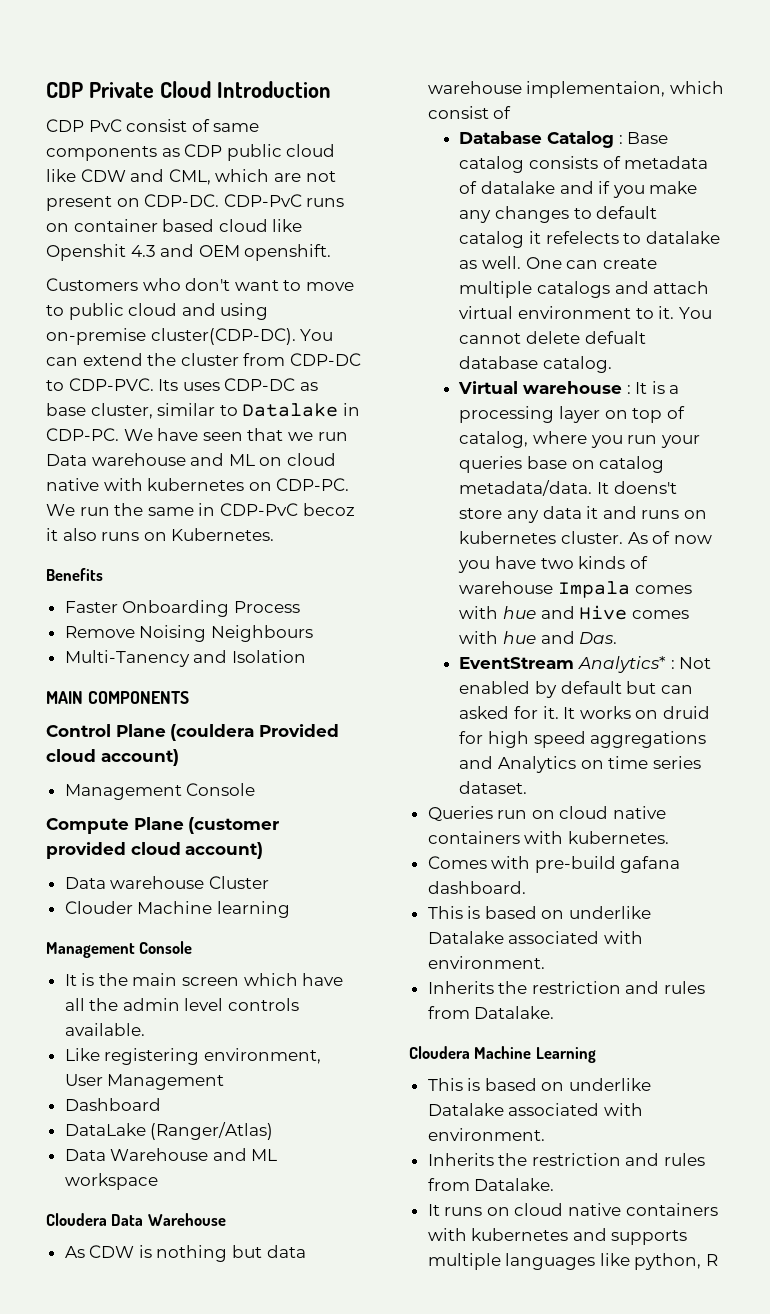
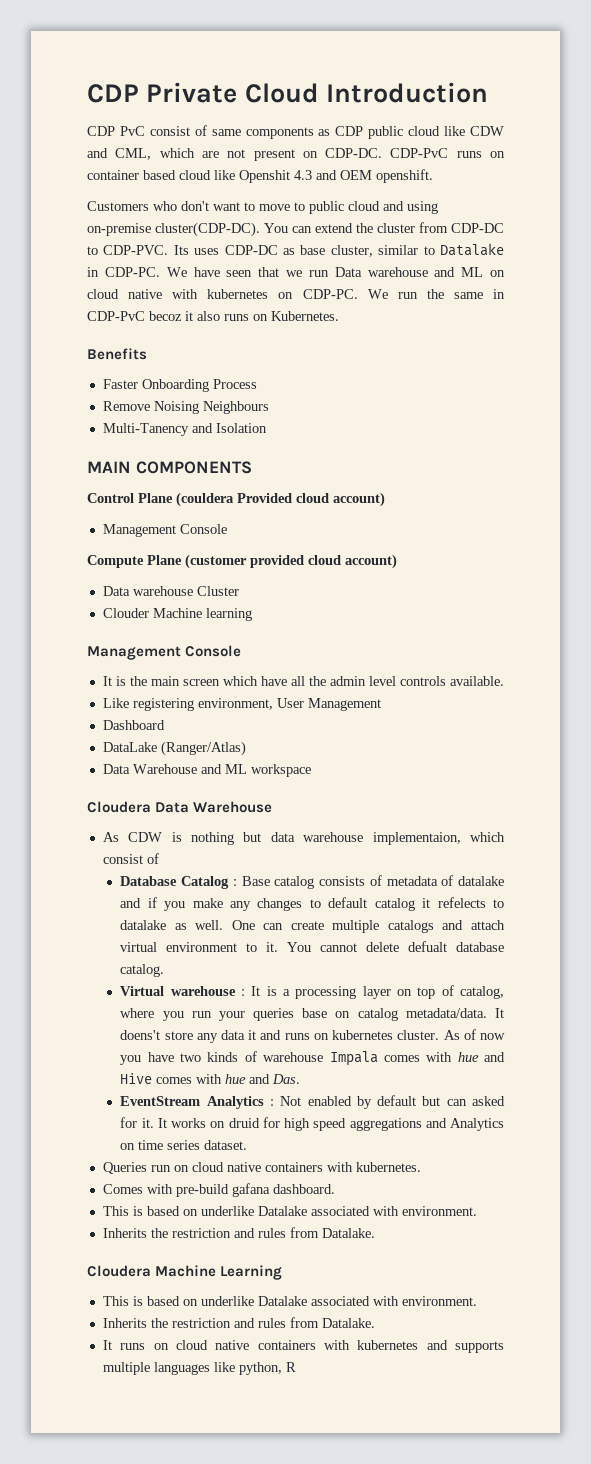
- EventStream Analytics* : Not enabled by default but can asked for it.
+ EventStream Analytics : Not enabled by default but can asked for it.

